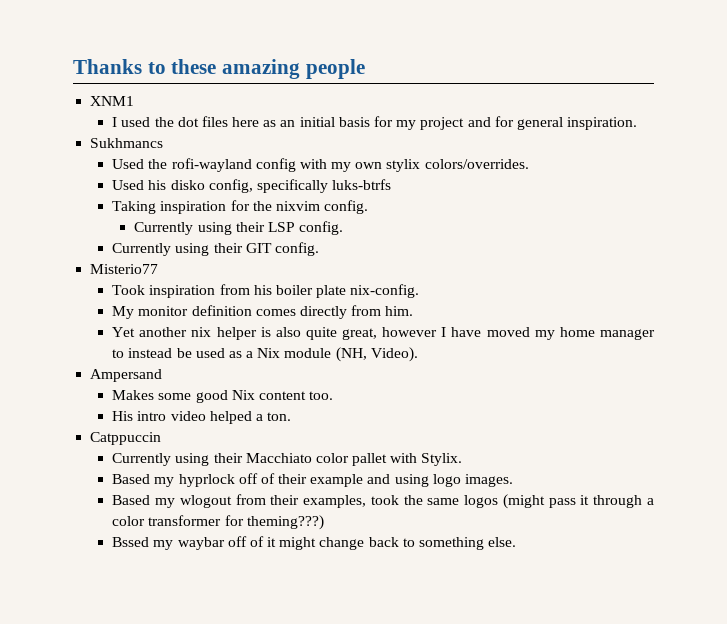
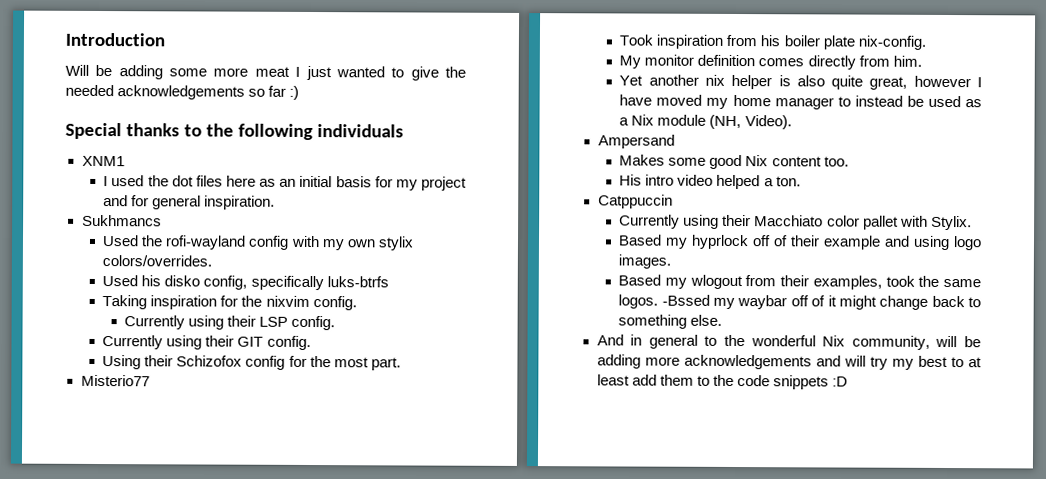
- Thanks to these amazing people
+ Introduction
+ Will be adding some more meat I just wanted to give the needed acknowledgements so far :)
+ Special thanks to the following individuals
+ Using their Schizofox config for the most part.
- Based my wlogout from their examples, took the same logos (might pass it through a color transformer for theming???)
- Bssed my waybar off of it might change back to something else.
+ Based my wlogout from their examples, took the same logos. -Bssed my waybar off of it might change back to something else.
+ And in general to the wonderful Nix community, will be adding more acknowledgements and will try my best to at least add them to the code snippets :D

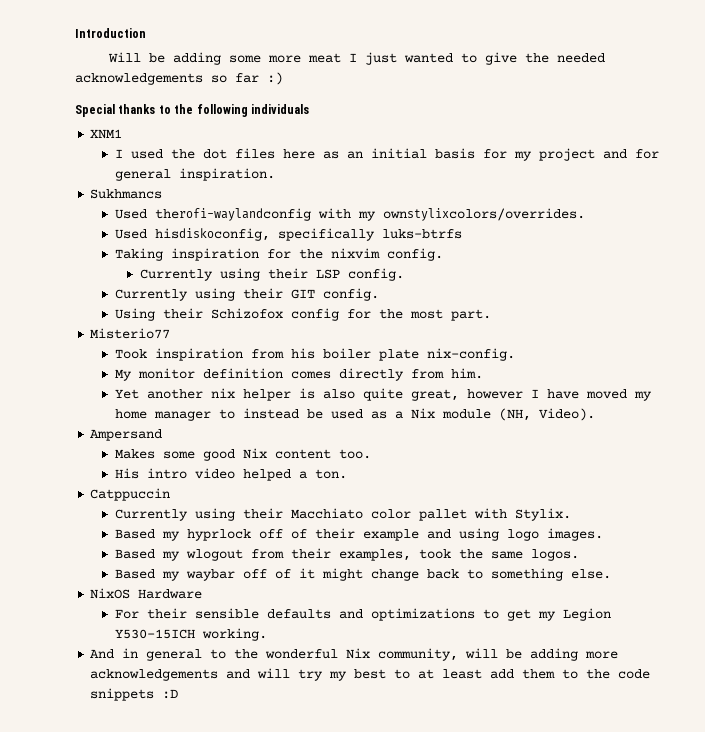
- Used the rofi-wayland config with my own stylix colors/overrides.
- Used his disko config, specifically luks-btrfs
+ Used therofi-waylandconfig with my ownstylixcolors/overrides.
+ Used hisdiskoconfig, specifically luks-btrfs
- Based my wlogout from their examples, took the same logos. -Bssed my waybar off of it might change back to something else.
+ Based my wlogout from their examples, took the same logos.
+ Based my waybar off of it might change back to something else.
+ NixOS Hardware
+ For their sensible defaults and optimizations to get my Legion Y530-15ICH working.

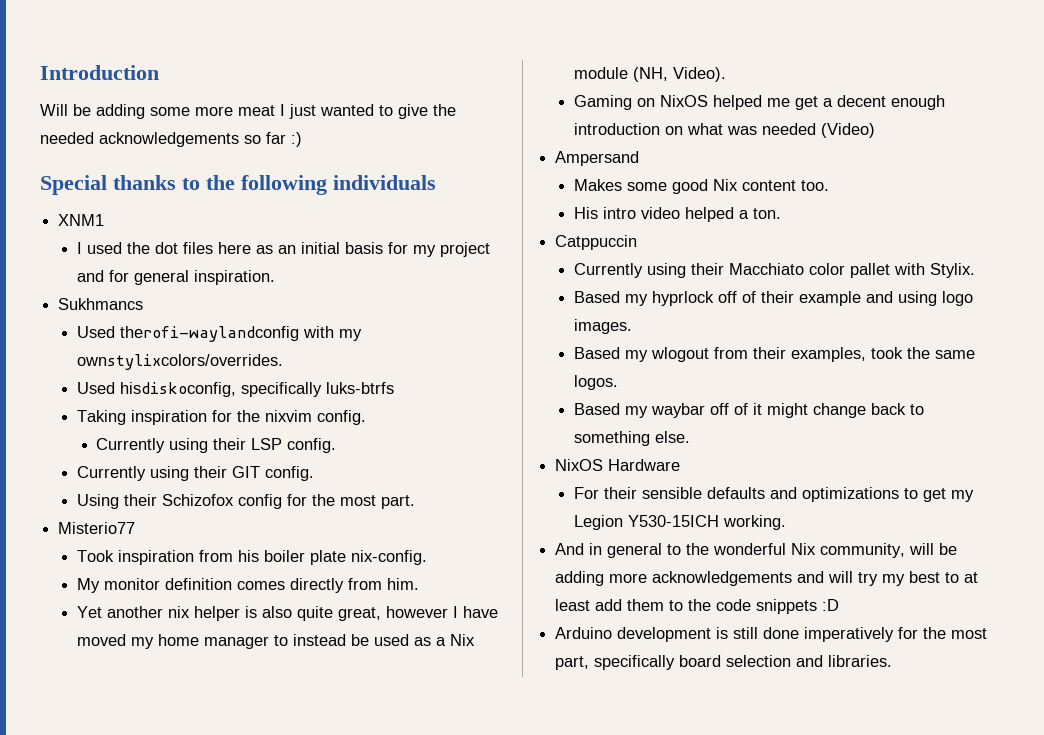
+ Gaming on NixOS helped me get a decent enough introduction on what was needed (Video)
+ Arduino development is still done imperatively for the most part, specifically board selection and libraries.

